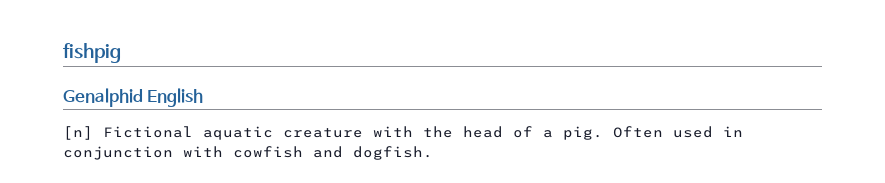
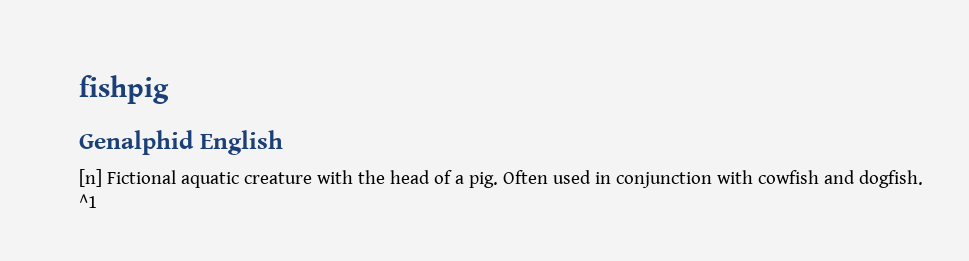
+ ^1

